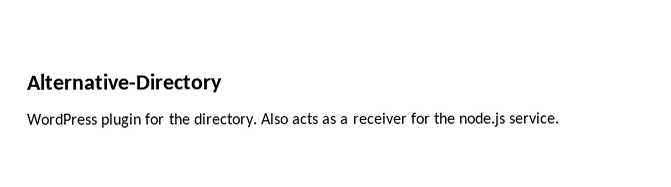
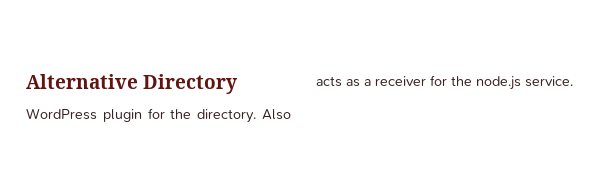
- Alternative-Directory
+ Alternative Directory

